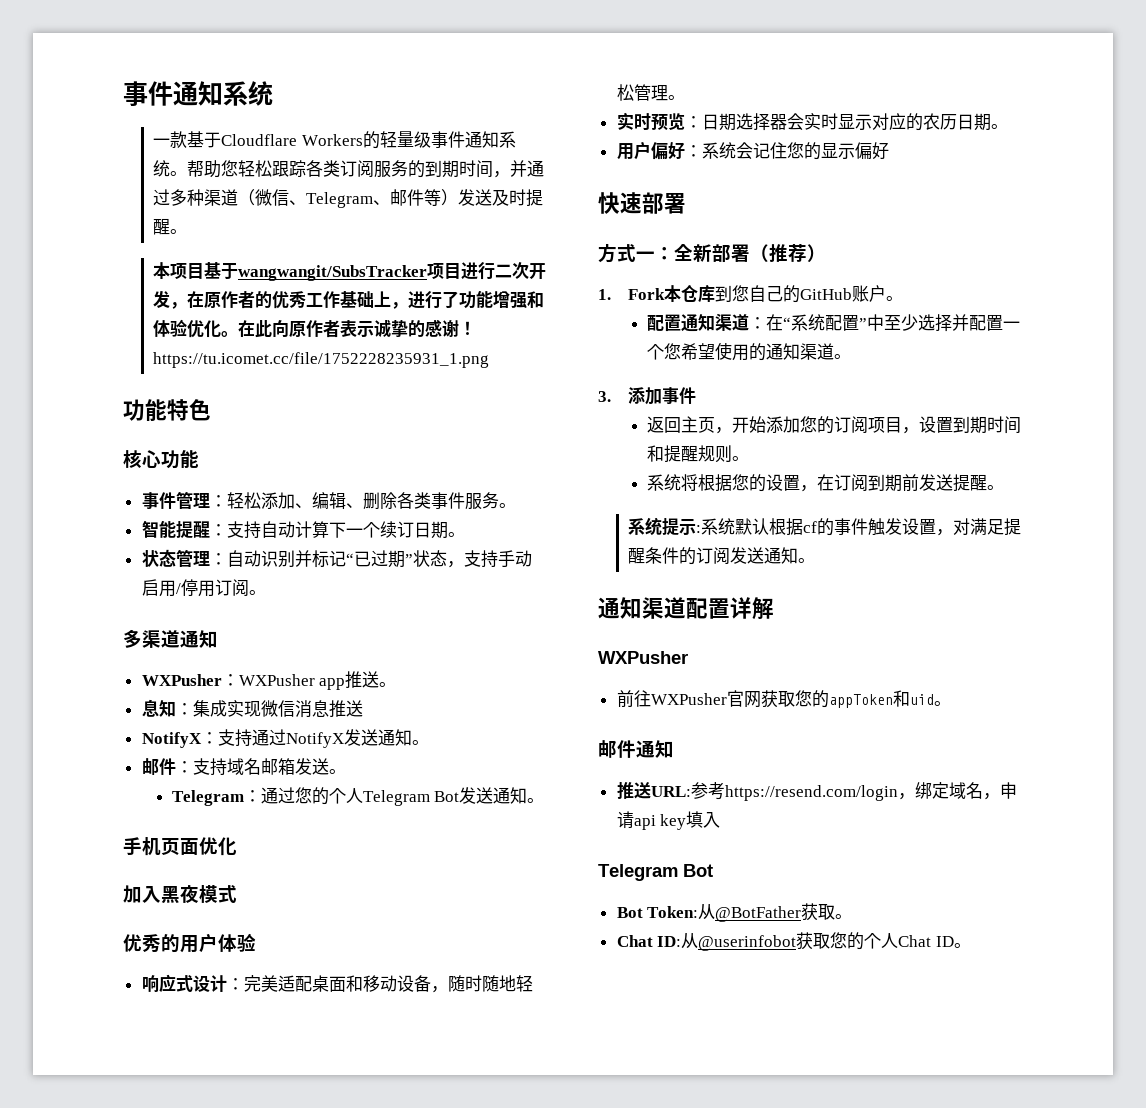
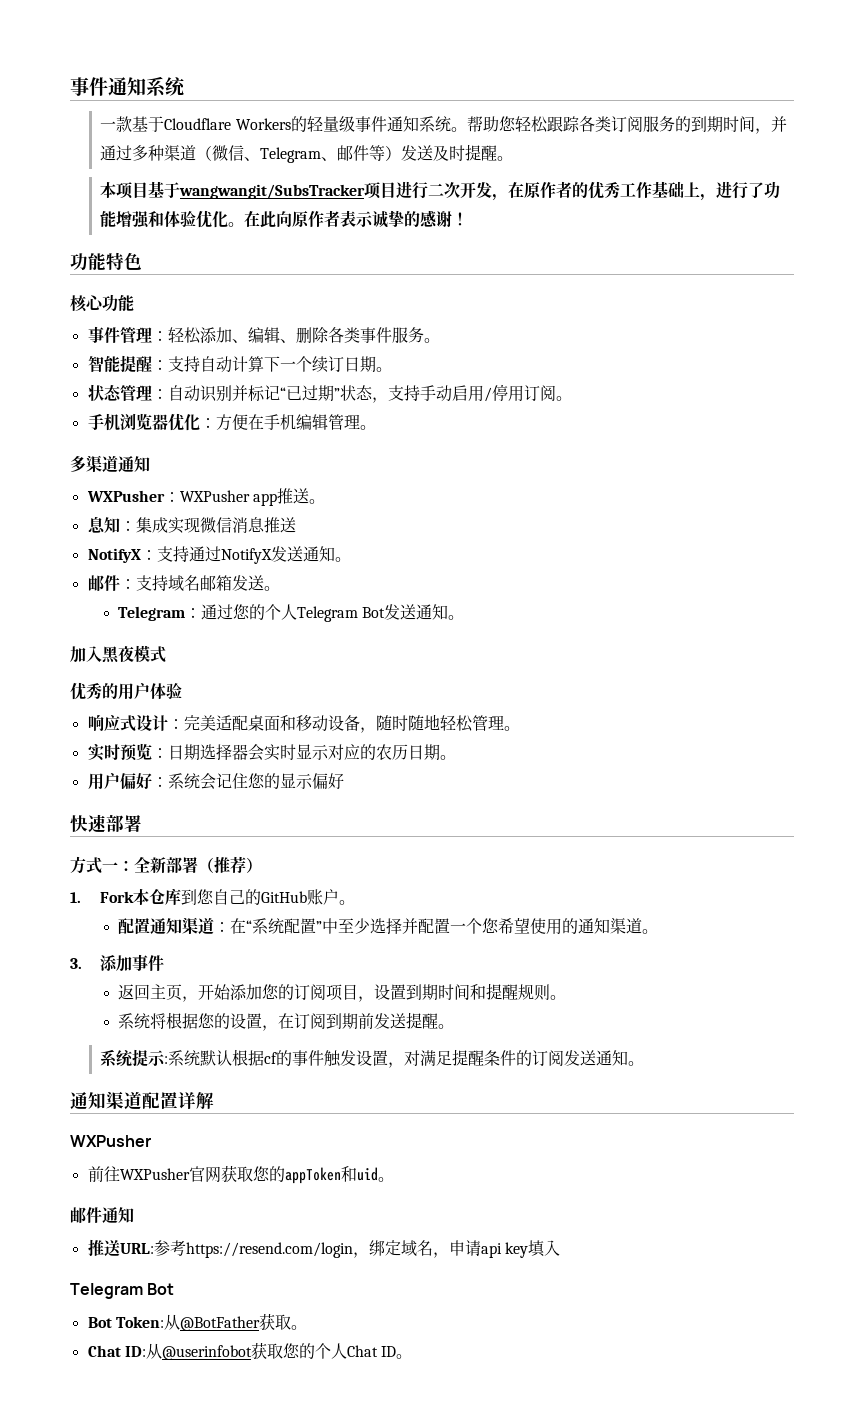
- 在此向原作者表示诚挚的感谢！https://tu.icomet.cc/file/1752228235931_1.png
+ 在此向原作者表示诚挚的感谢！
+ 手机浏览器优化：方便在手机编辑管理。
- 手机页面优化

